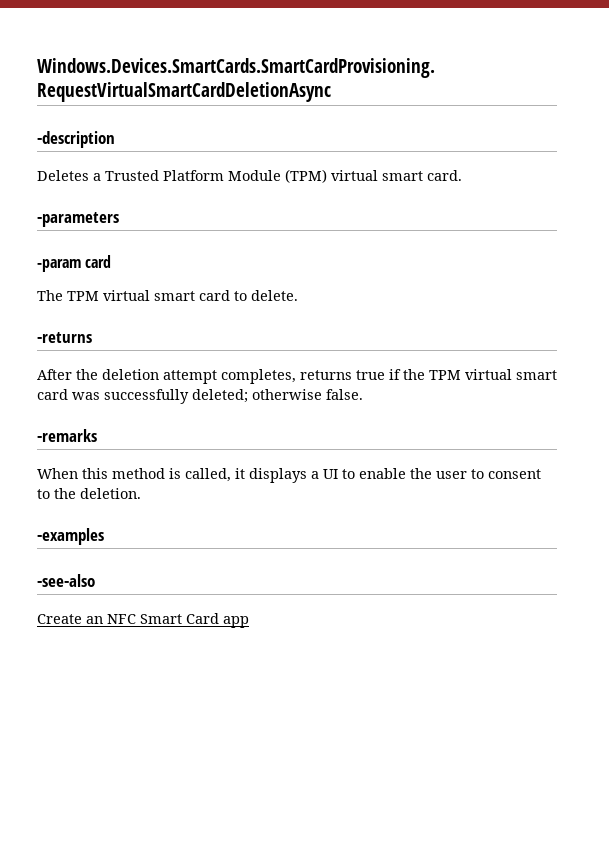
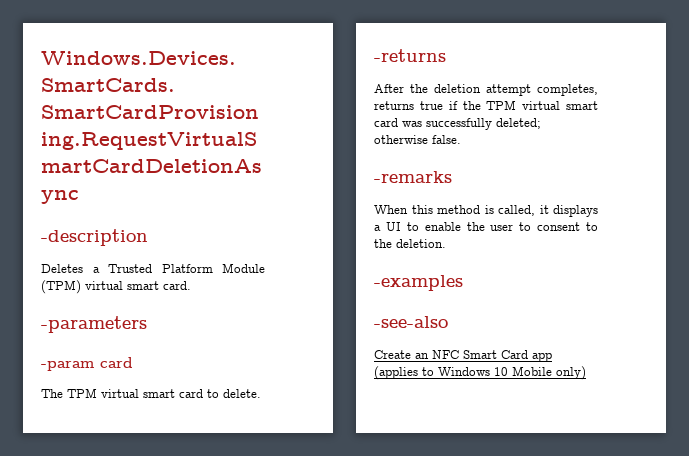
- Create an NFC Smart Card app
+ Create an NFC Smart Card app (applies to Windows 10 Mobile only)

